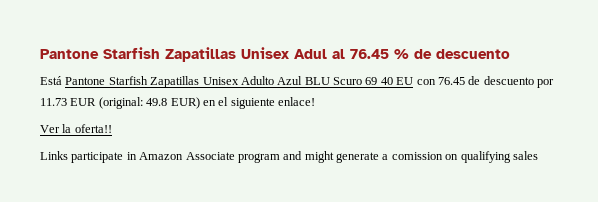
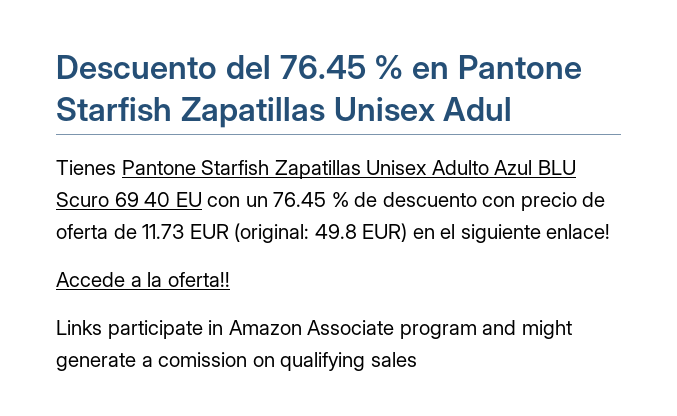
- Pantone Starfish Zapatillas Unisex Adul al 76.45 % de descuento
- Está Pantone Starfish Zapatillas Unisex Adulto Azul BLU Scuro 69 40 EU con 76.45 de descuento por 11.73 EUR (original: 49.8 EUR) en el siguiente enlace!
+ Descuento del 76.45 % en Pantone Starfish Zapatillas Unisex Adul
+ Tienes Pantone Starfish Zapatillas Unisex Adulto Azul BLU Scuro 69 40 EU con un 76.45 % de descuento con precio de oferta de 11.73 EUR (original: 49.8 EUR) en el siguiente enlace!
- Ver la oferta!!
+ Accede a la oferta!!

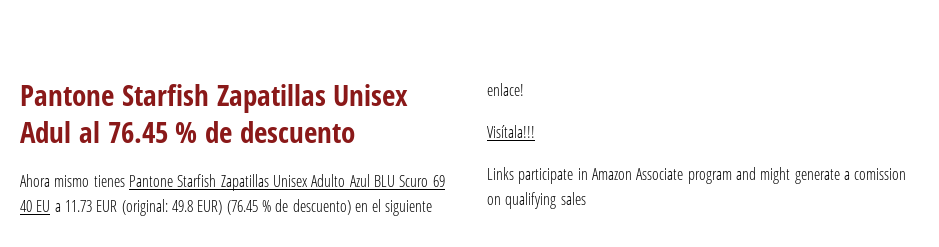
- Descuento del 76.45 % en Pantone Starfish Zapatillas Unisex Adul
- Tienes Pantone Starfish Zapatillas Unisex Adulto Azul BLU Scuro 69 40 EU con un 76.45 % de descuento con precio de oferta de 11.73 EUR (original: 49.8 EUR) en el siguiente enlace!
+ Pantone Starfish Zapatillas Unisex Adul al 76.45 % de descuento
+ Ahora mismo tienes Pantone Starfish Zapatillas Unisex Adulto Azul BLU Scuro 69 40 EU a 11.73 EUR (original: 49.8 EUR) (76.45 % de descuento) en el siguiente enlace!
- Accede a la oferta!!
+ Visítala!!!

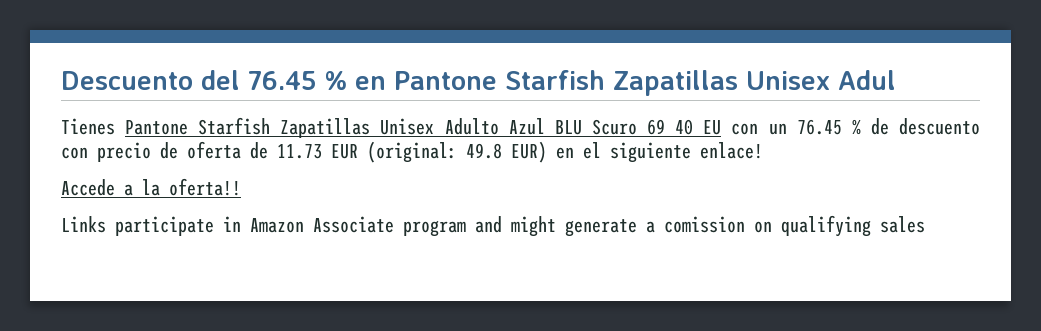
- Pantone Starfish Zapatillas Unisex Adul al 76.45 % de descuento
- Ahora mismo tienes Pantone Starfish Zapatillas Unisex Adulto Azul BLU Scuro 69 40 EU a 11.73 EUR (original: 49.8 EUR) (76.45 % de descuento) en el siguiente enlace!
+ Descuento del 76.45 % en Pantone Starfish Zapatillas Unisex Adul
+ Tienes Pantone Starfish Zapatillas Unisex Adulto Azul BLU Scuro 69 40 EU con un 76.45 % de descuento con precio de oferta de 11.73 EUR (original: 49.8 EUR) en el siguiente enlace!
- Visítala!!!
+ Accede a la oferta!!

